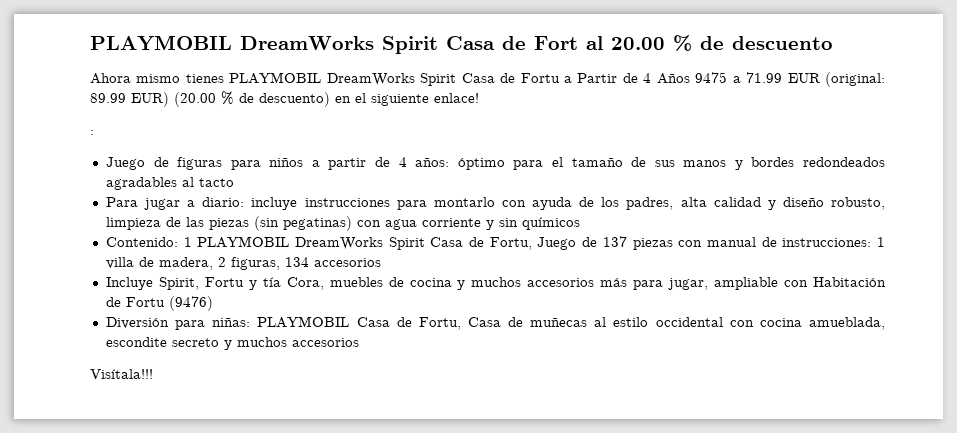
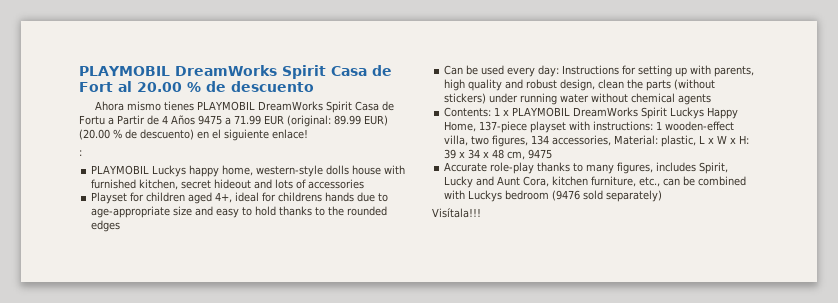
- Juego de figuras para niños a partir de 4 años: óptimo para el tamaño de sus manos y bordes redondeados agradables al tacto
- Para jugar a diario: incluye instrucciones para montarlo con ayuda de los padres, alta calidad y diseño robusto, limpieza de las piezas (sin pegatinas) con agua corriente y sin químicos
- Contenido: 1 PLAYMOBIL DreamWorks Spirit Casa de Fortu, Juego de 137 piezas con manual de instrucciones: 1 villa de madera, 2 figuras, 134 accesorios
- Incluye Spirit, Fortu y tía Cora, muebles de cocina y muchos accesorios más para jugar, ampliable con Habitación de Fortu (9476)
- Diversión para niñas: PLAYMOBIL Casa de Fortu, Casa de muñecas al estilo occidental con cocina amueblada, escondite secreto y muchos accesorios
+ PLAYMOBIL Luckys happy home, western-style dolls house with furnished kitchen, secret hideout and lots of accessories
+ Playset for children aged 4+, ideal for childrens hands due to age-appropriate size and easy to hold thanks to the rounded edges
+ Can be used every day: Instructions for setting up with parents, high quality and robust design, clean the parts (without stickers) under running water without chemical agents
+ Contents: 1 x PLAYMOBIL DreamWorks Spirit Luckys Happy Home, 137-piece playset with instructions: 1 wooden-effect villa, two figures, 134 accessories, Material: plastic, L x W x H: 39 x 34 x 48 cm, 9475
+ Accurate role-play thanks to many figures, includes Spirit, Lucky and Aunt Cora, kitchen furniture, etc., can be combined with Luckys bedroom (9476 sold separately)

